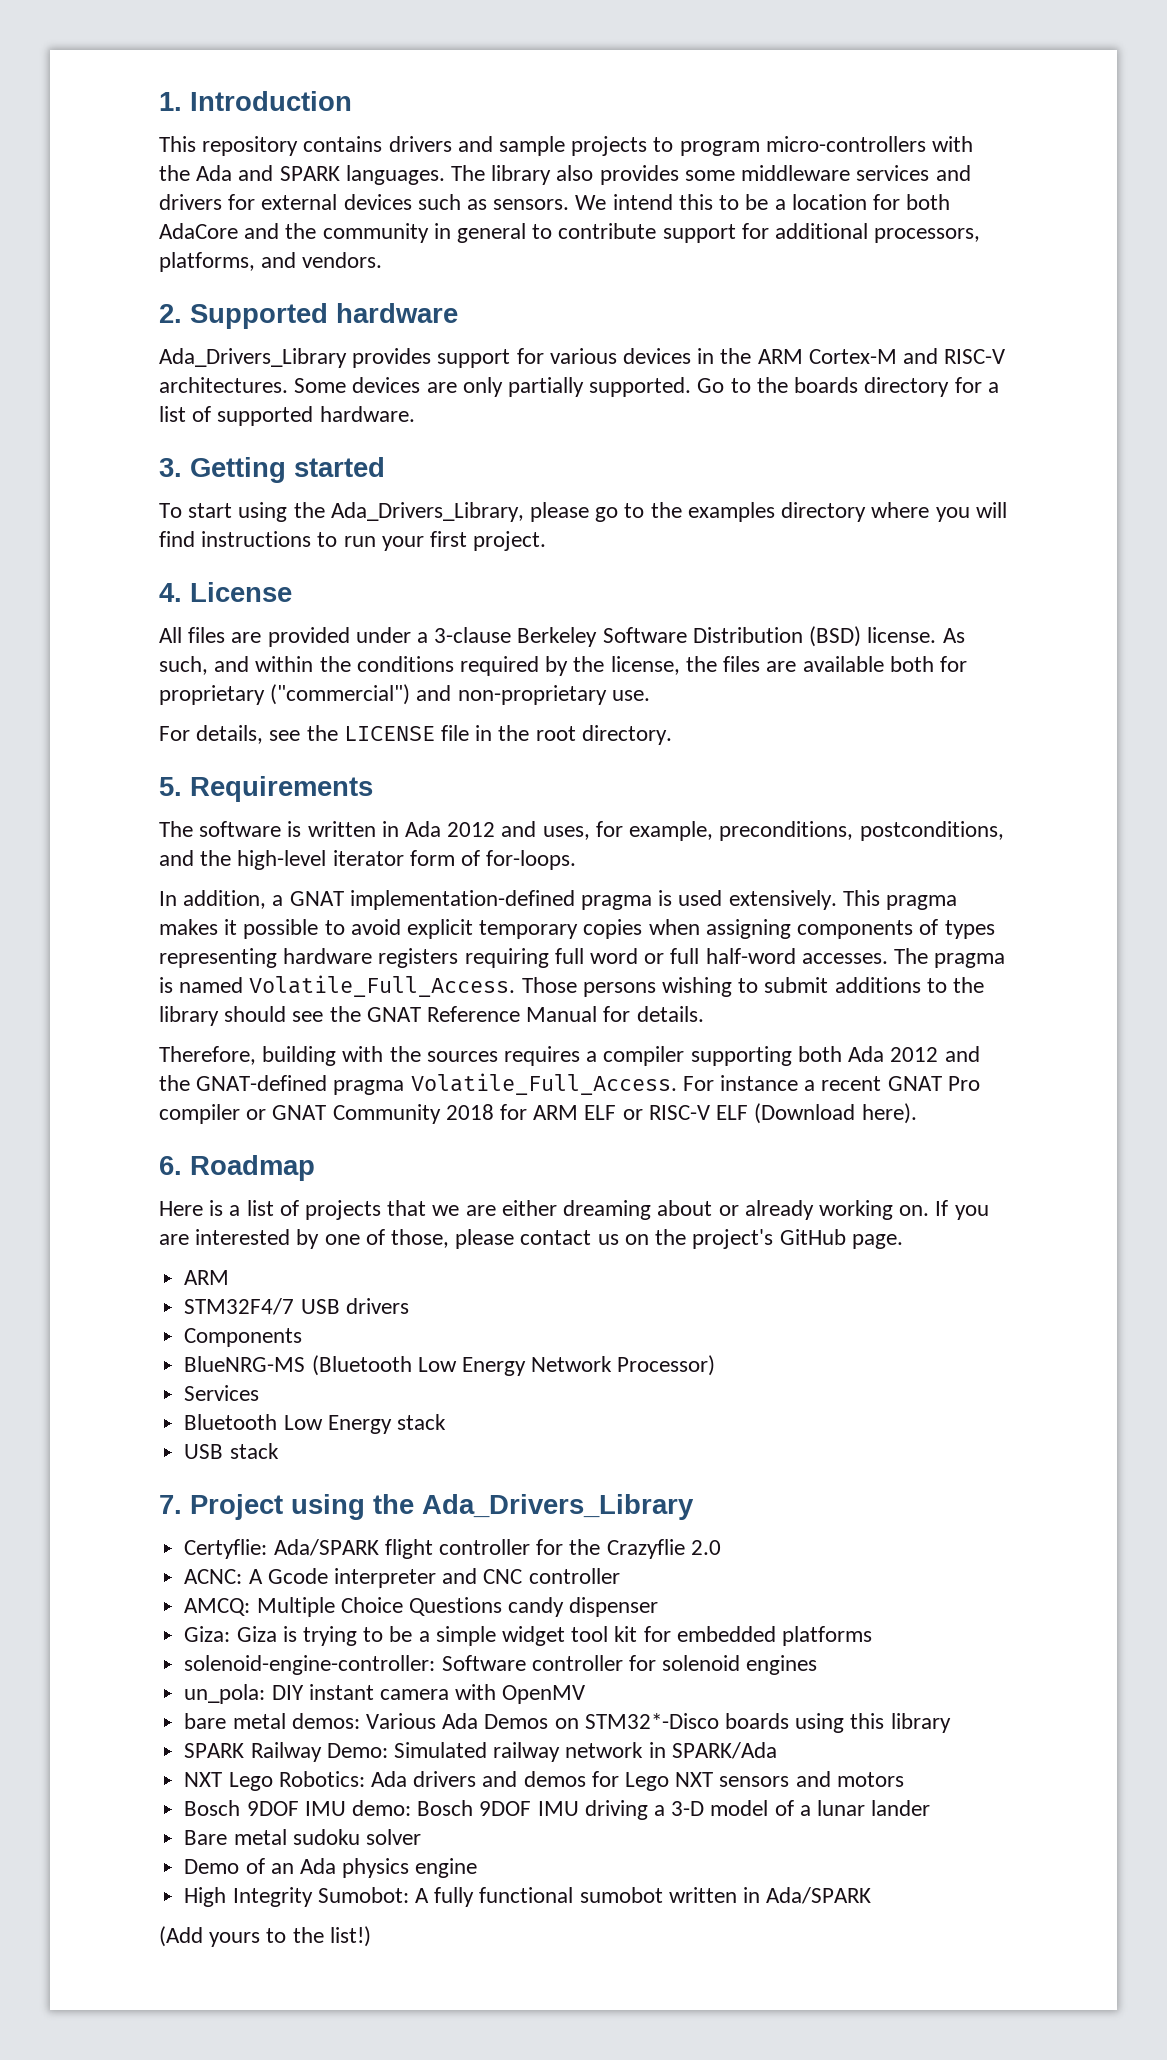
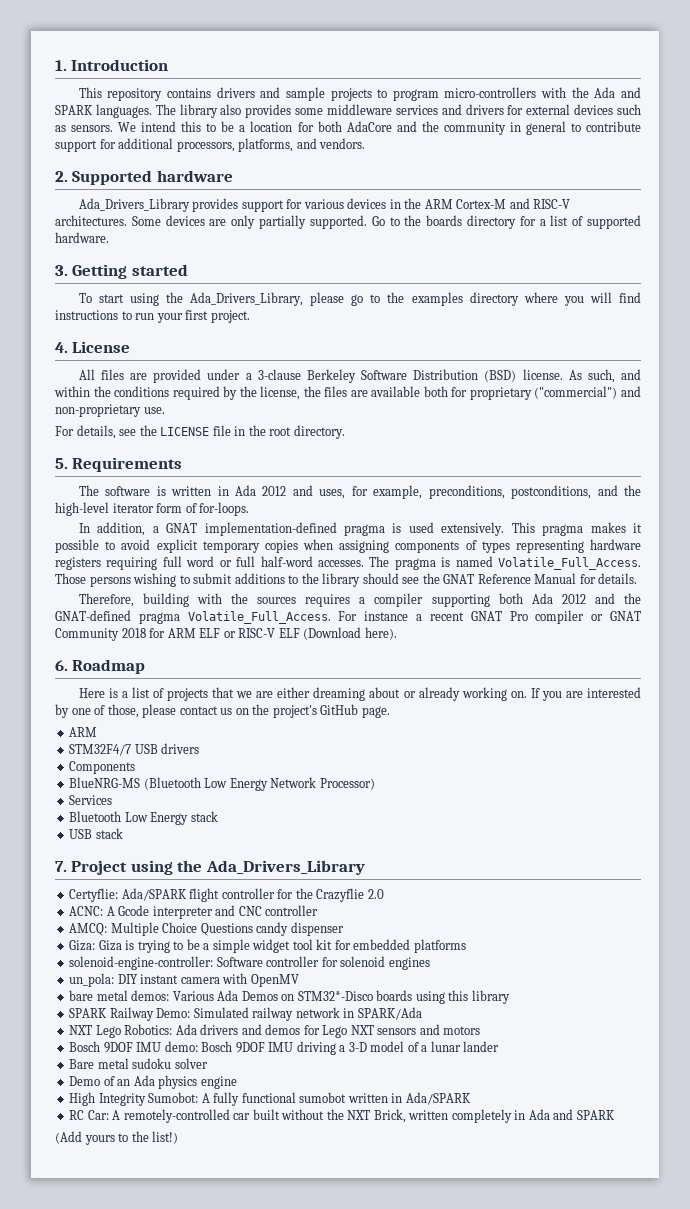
+ RC Car: A remotely-controlled car built without the NXT Brick, written completely in Ada and SPARK

